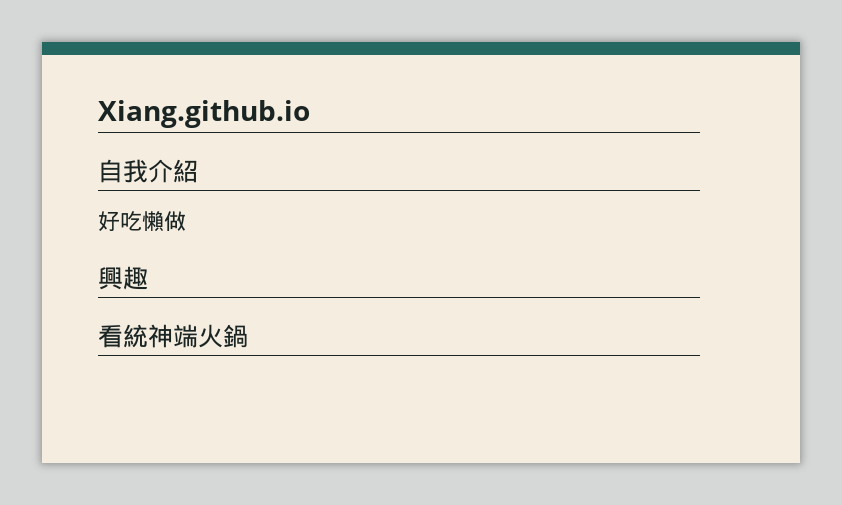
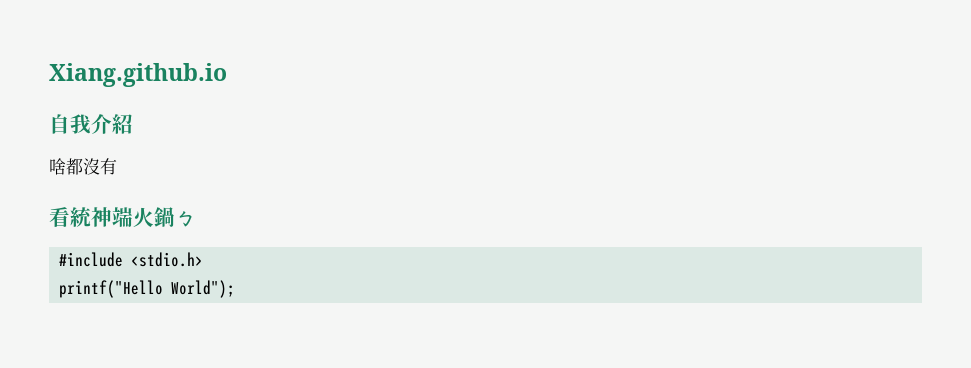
- 好吃懶做
- 興趣
+ 啥都沒有
- 看統神端火鍋
+ 看統神端火鍋ㄅ
+ #include <stdio.h>
+ printf("Hello World");

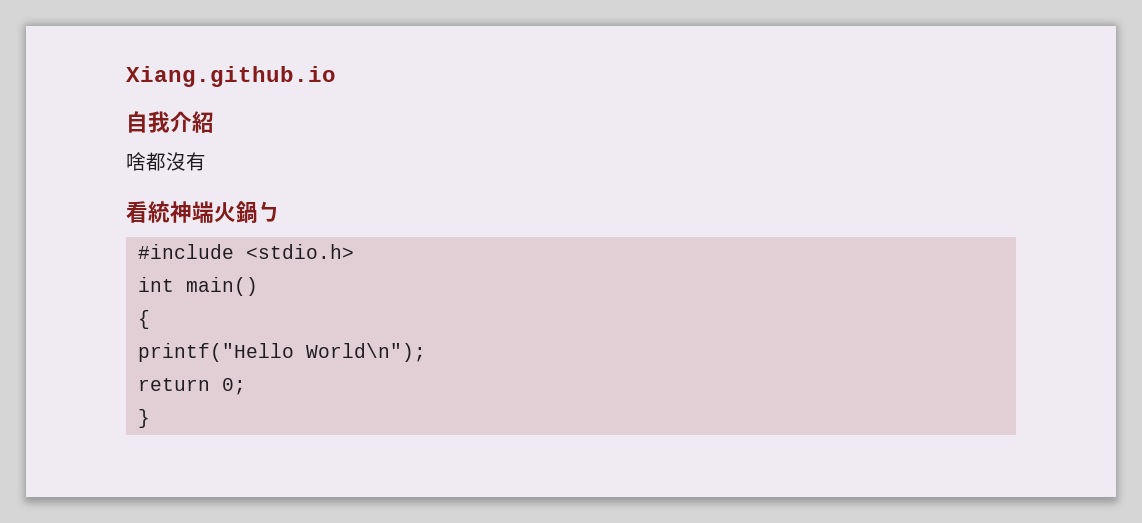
- printf("Hello World");
+ int main()
+ {
+ printf("Hello World\n");
+ return 0;
+ }

